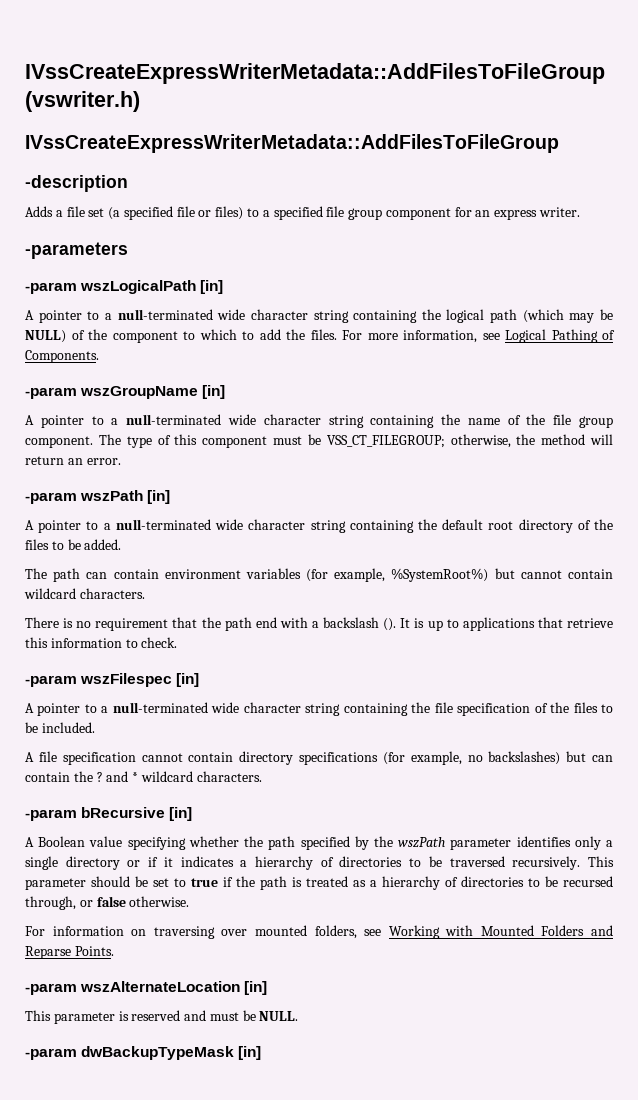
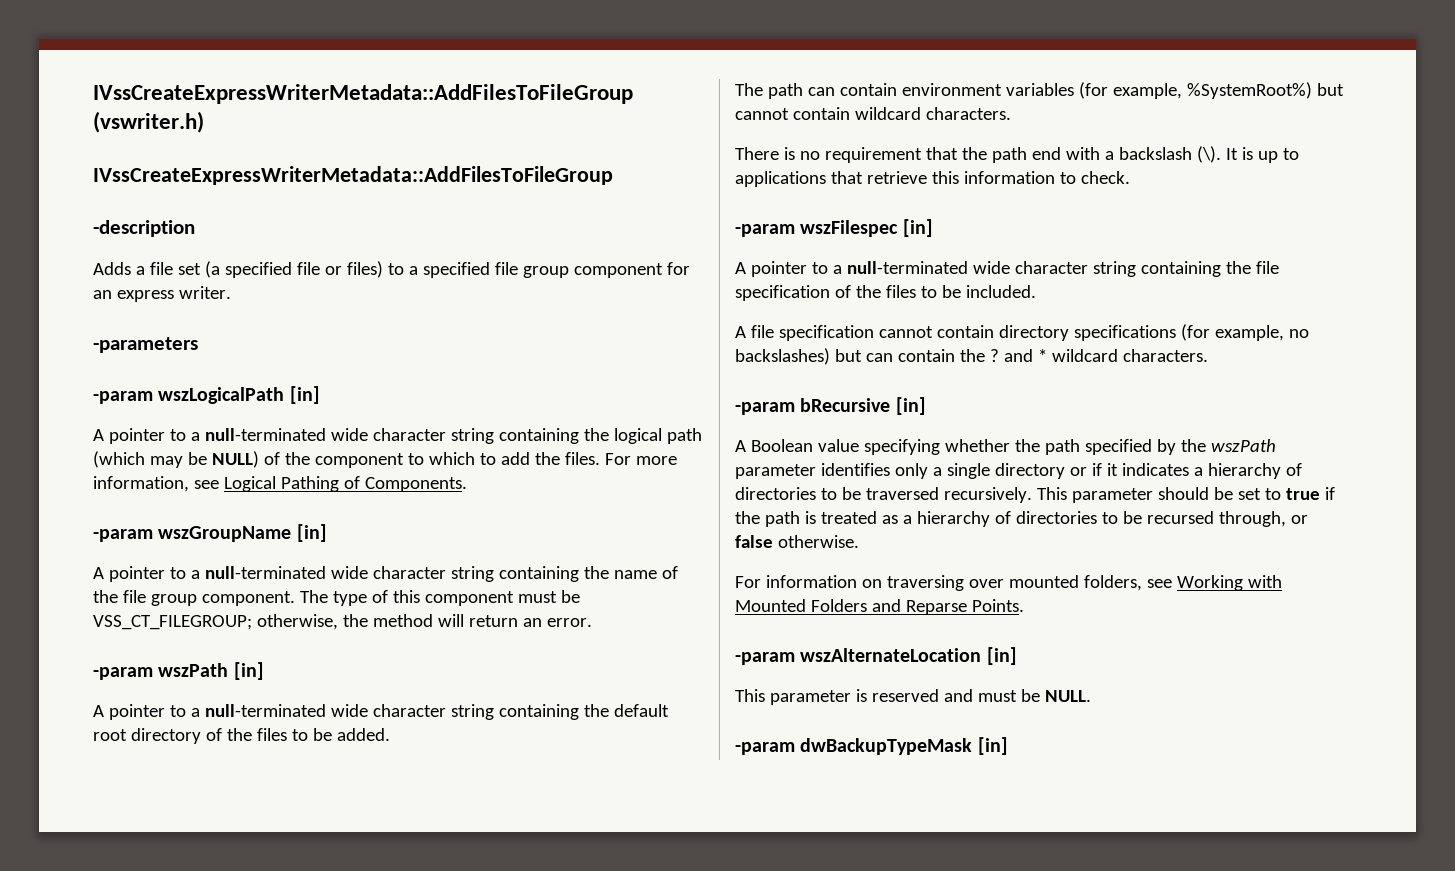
- There is no requirement that the path end with a backslash ().
+ There is no requirement that the path end with a backslash (\).

